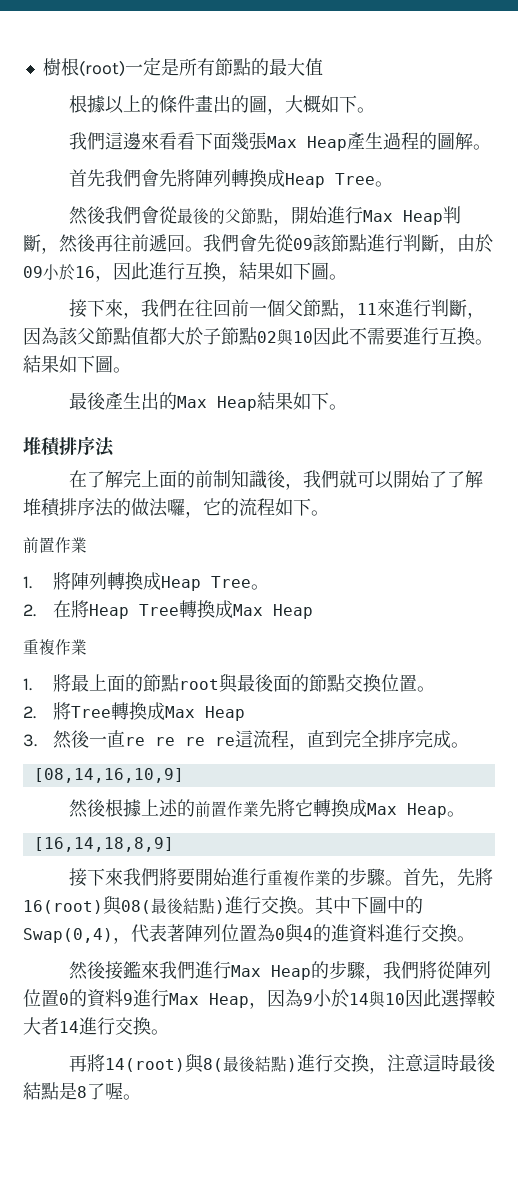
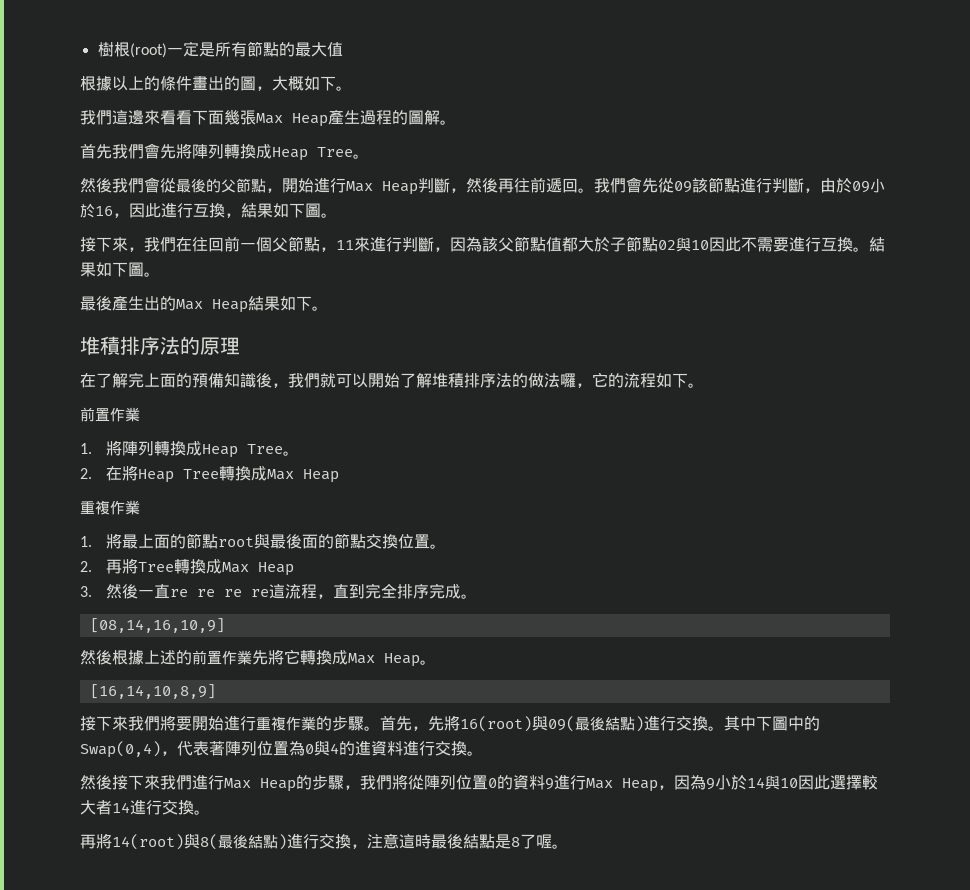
  最後產生出的Max Heap結果如下。
- 堆積排序法
+ 堆積排序法的原理
- 在了解完上面的前制知識後，我們就可以開始了了解堆積排序法的做法囉，它的流程如下。
+ 在了解完上面的預備知識後，我們就可以開始了解堆積排序法的做法囉，它的流程如下。
- 2.將Tree轉換成Max Heap
+ 2.再將Tree轉換成Max Heap
- [16,14,18,8,9]
+ [16,14,10,8,9]
- 首先，先將16(root)與08(最後結點)進行交換。
+ 首先，先將16(root)與09(最後結點)進行交換。
- 然後接鑑來我們進行Max Heap的步驟，我們將從陣列位置0的資料9進行Max Heap，因為9小於14與10因此選擇較大者14進行交換。
+ 然後接下來我們進行Max Heap的步驟，我們將從陣列位置0的資料9進行Max Heap，因為9小於14與10因此選擇較大者14進行交換。

